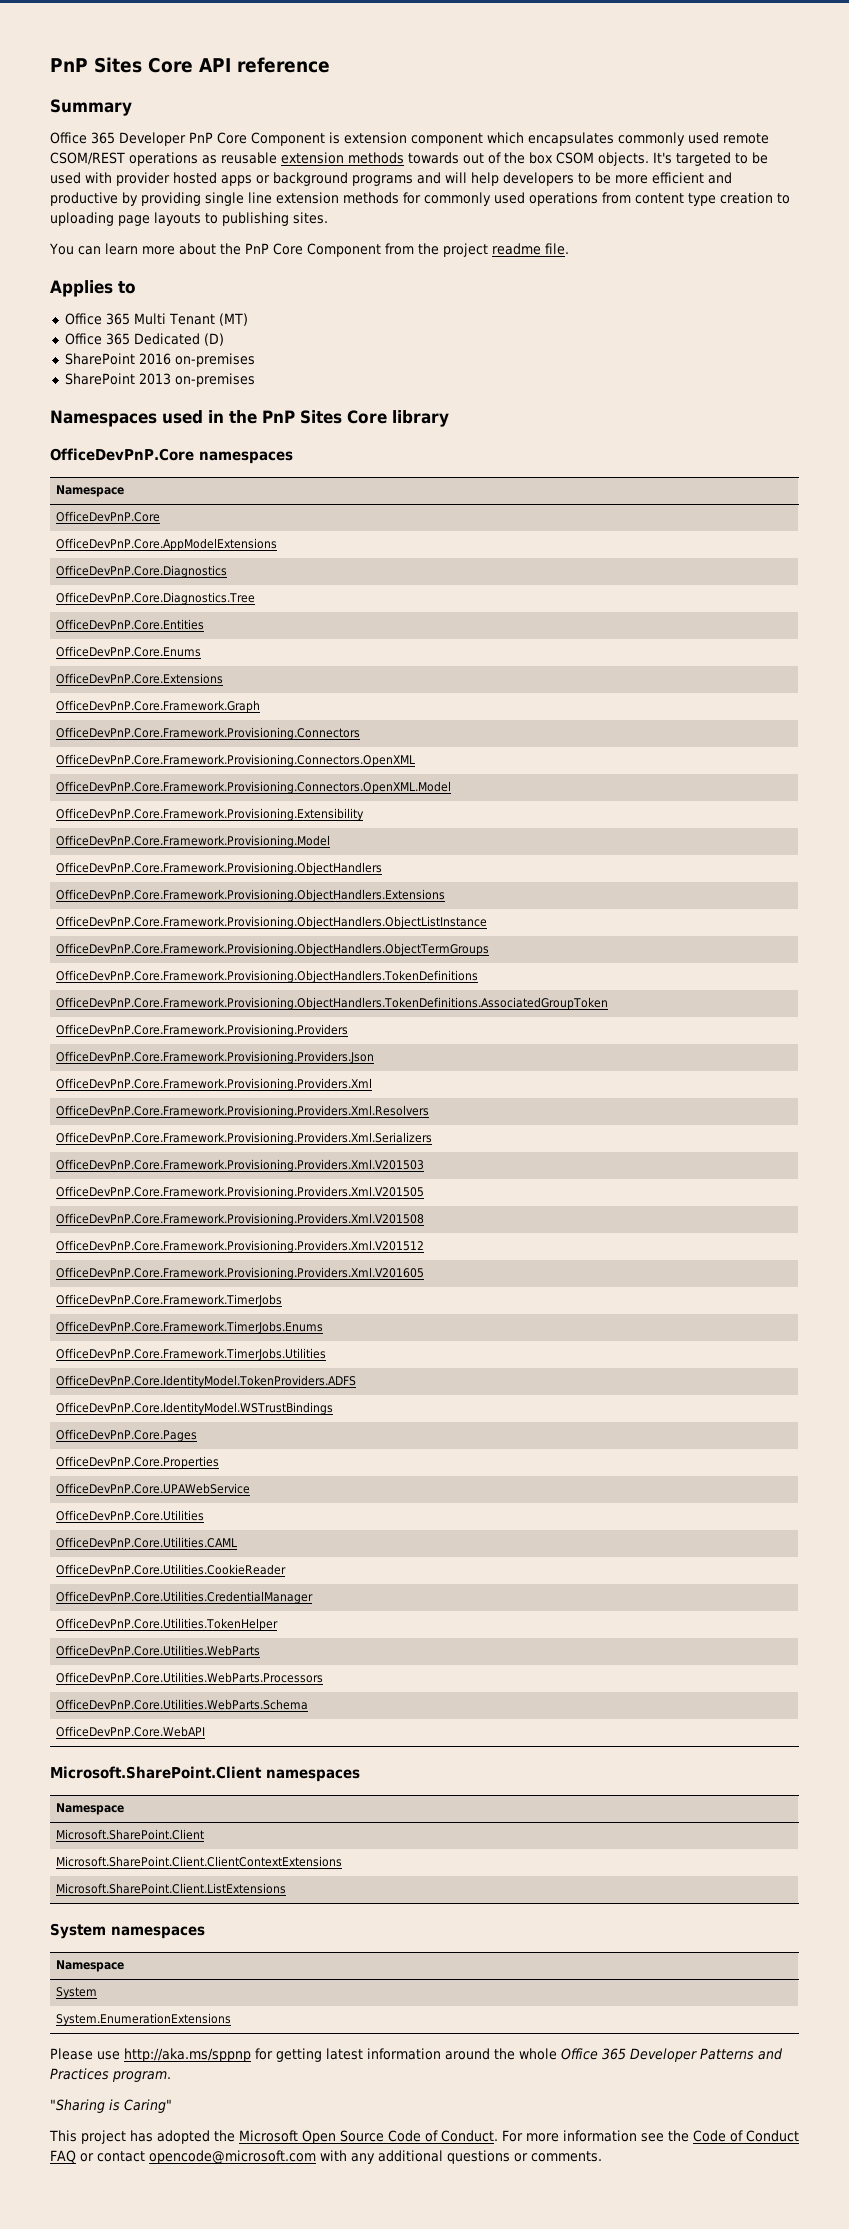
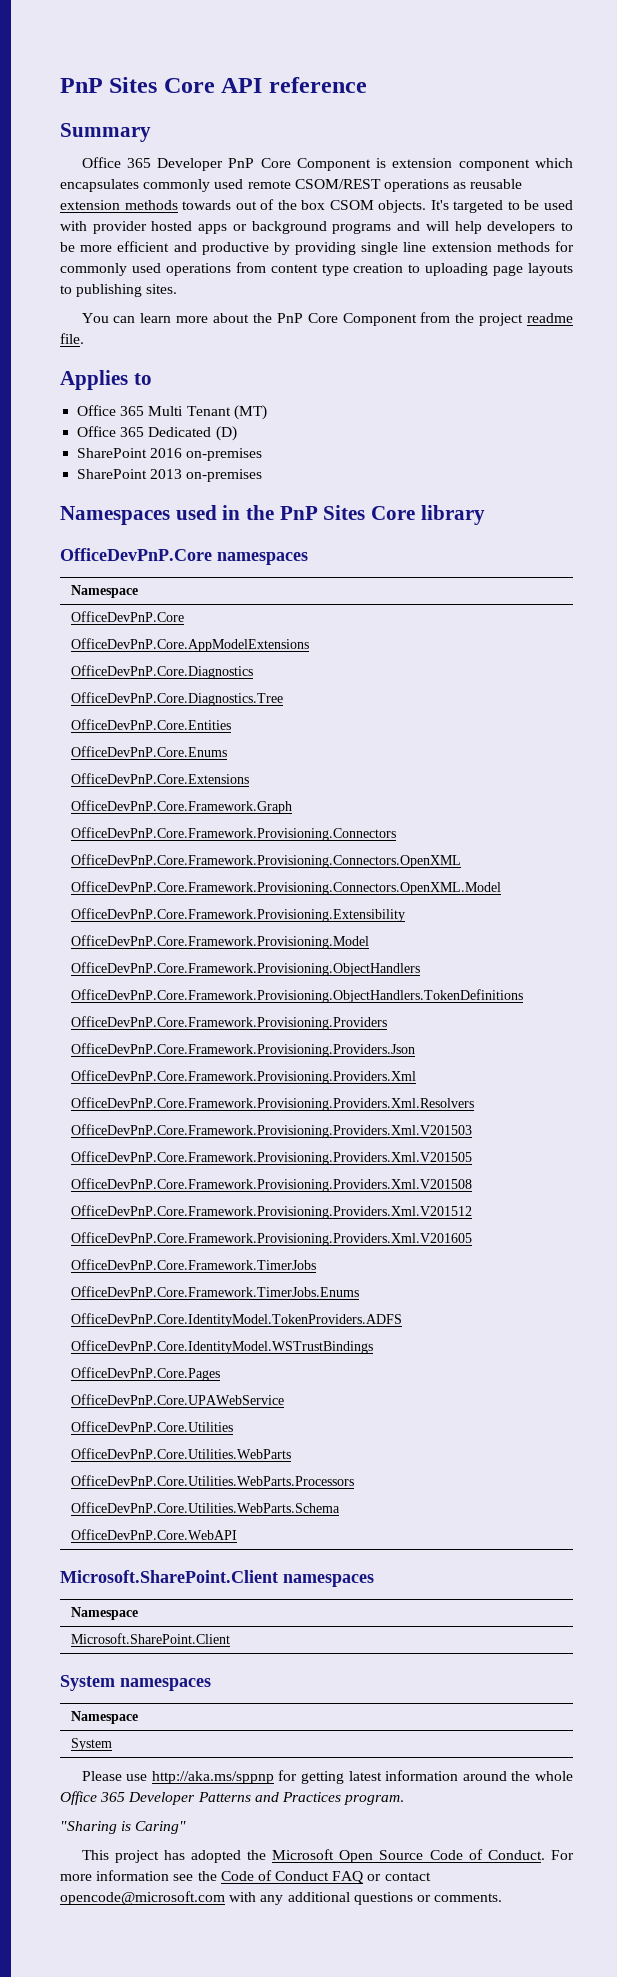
- OfficeDevPnP.Core.Framework.Provisioning.ObjectHandlers.Extensions
- OfficeDevPnP.Core.Framework.Provisioning.ObjectHandlers.ObjectListInstance
- OfficeDevPnP.Core.Framework.Provisioning.ObjectHandlers.ObjectTermGroups
- OfficeDevPnP.Core.Framework.Provisioning.ObjectHandlers.TokenDefinitions.AssociatedGroupToken
- OfficeDevPnP.Core.Framework.Provisioning.Providers.Xml.Serializers
- OfficeDevPnP.Core.Framework.TimerJobs.Utilities
- OfficeDevPnP.Core.Properties
- OfficeDevPnP.Core.Utilities.CAML
- OfficeDevPnP.Core.Utilities.CookieReader
- OfficeDevPnP.Core.Utilities.CredentialManager
- OfficeDevPnP.Core.Utilities.TokenHelper
- Microsoft.SharePoint.Client.ClientContextExtensions
- Microsoft.SharePoint.Client.ListExtensions
- System.EnumerationExtensions

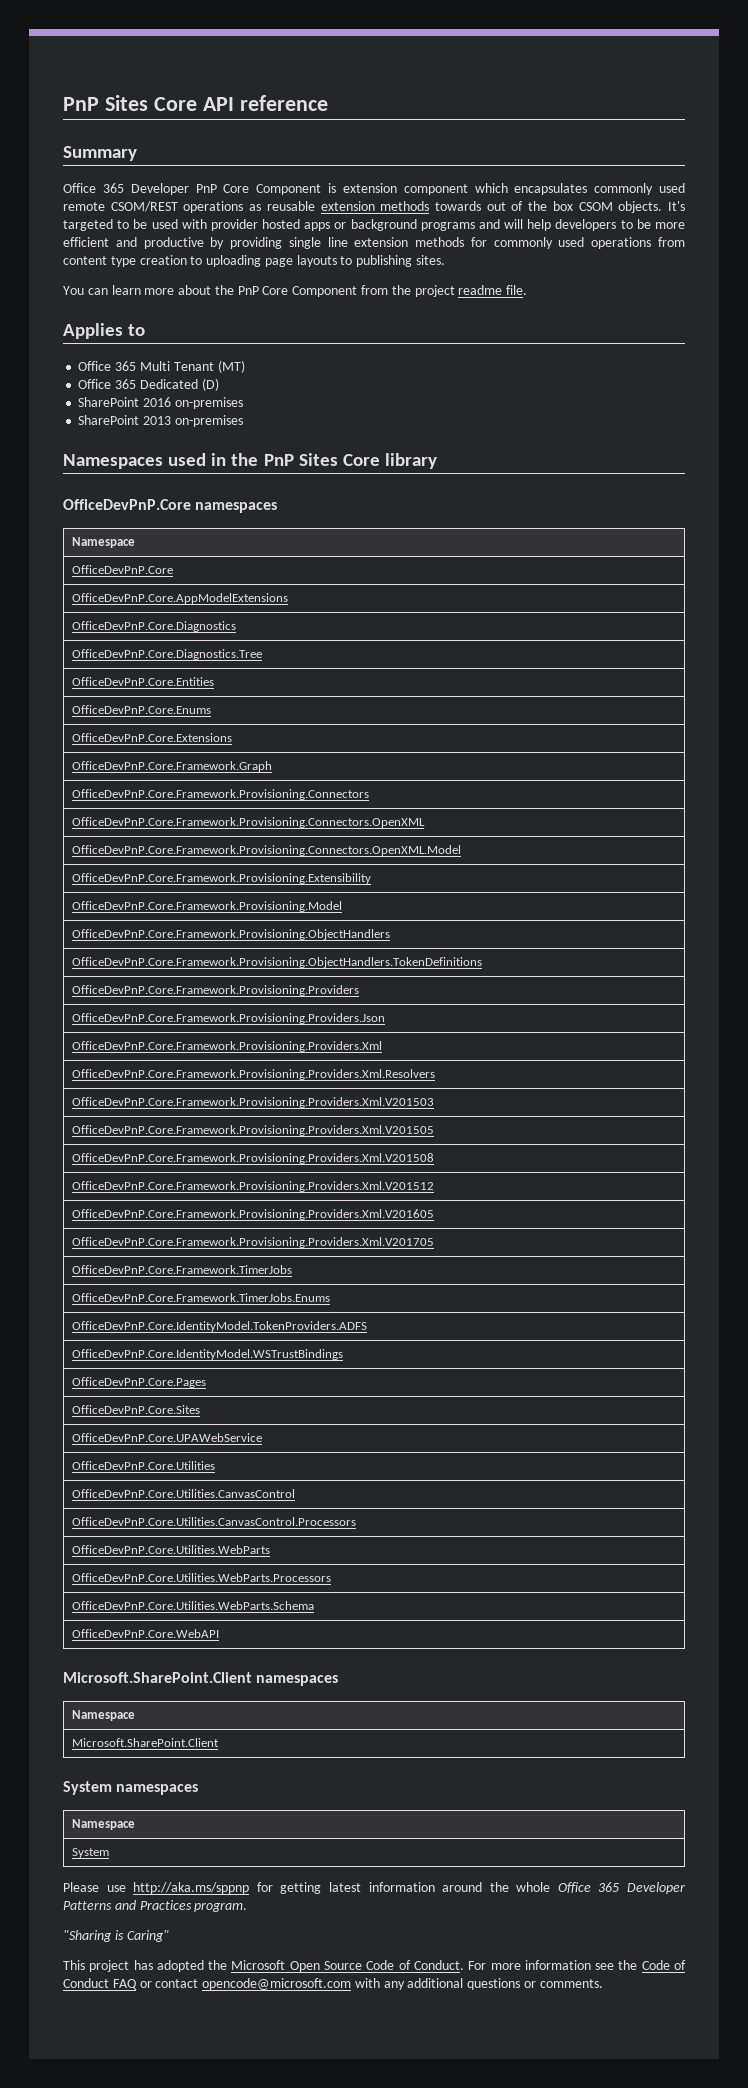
+ OfficeDevPnP.Core.Framework.Provisioning.Providers.Xml.V201705
+ OfficeDevPnP.Core.Sites
+ OfficeDevPnP.Core.Utilities.CanvasControl
+ OfficeDevPnP.Core.Utilities.CanvasControl.Processors

